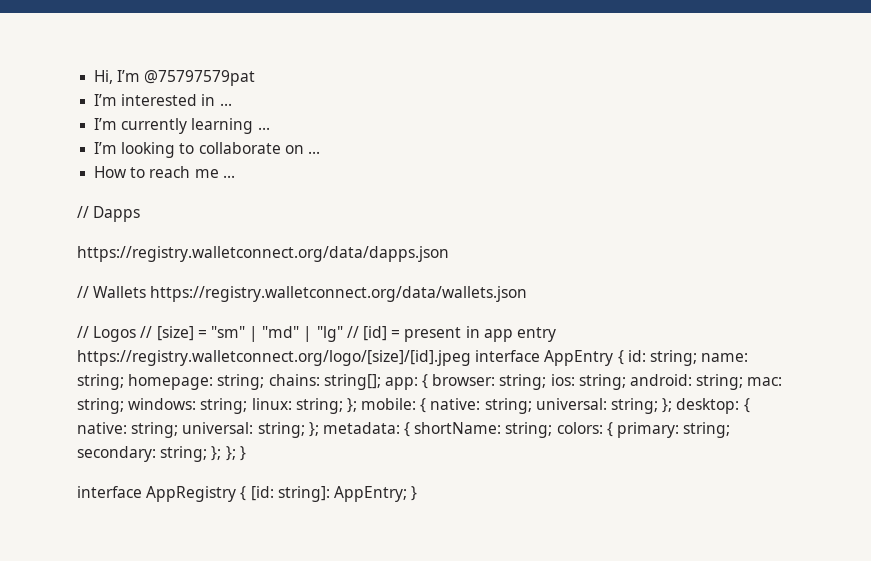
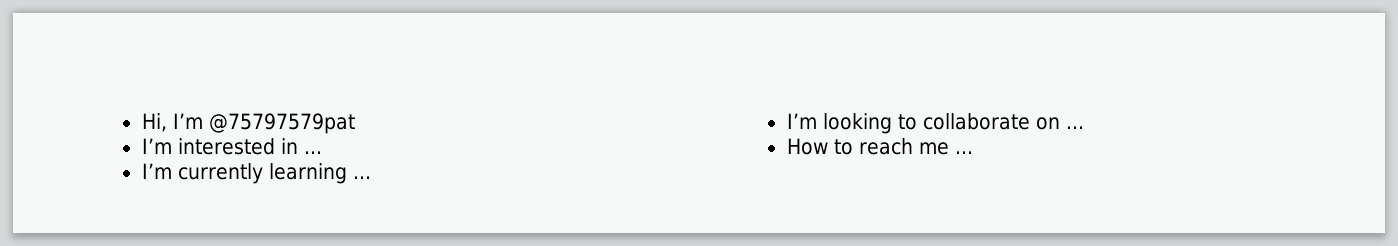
- // Dapps
- https://registry.walletconnect.org/data/dapps.json
- // Wallets https://registry.walletconnect.org/data/wallets.json
- // Logos // [size] = "sm" | "md" | "lg" // [id] = present in app entry https://registry.walletconnect.org/logo/[size]/[id].jpeg interface AppEntry { id: string; name: string; homepage: string; chains: string[]; app: { browser: string; ios: string; android: string; mac: string; windows: string; linux: string; }; mobile: { native: string; universal: string; }; desktop: { native: string; universal: string; }; metadata: { shortName: string; colors: { primary: string; secondary: string; }; }; }
- interface AppRegistry { [id: string]: AppEntry; }

